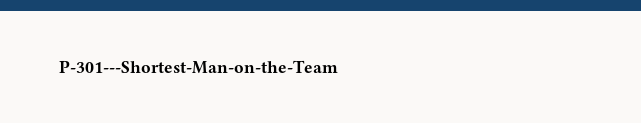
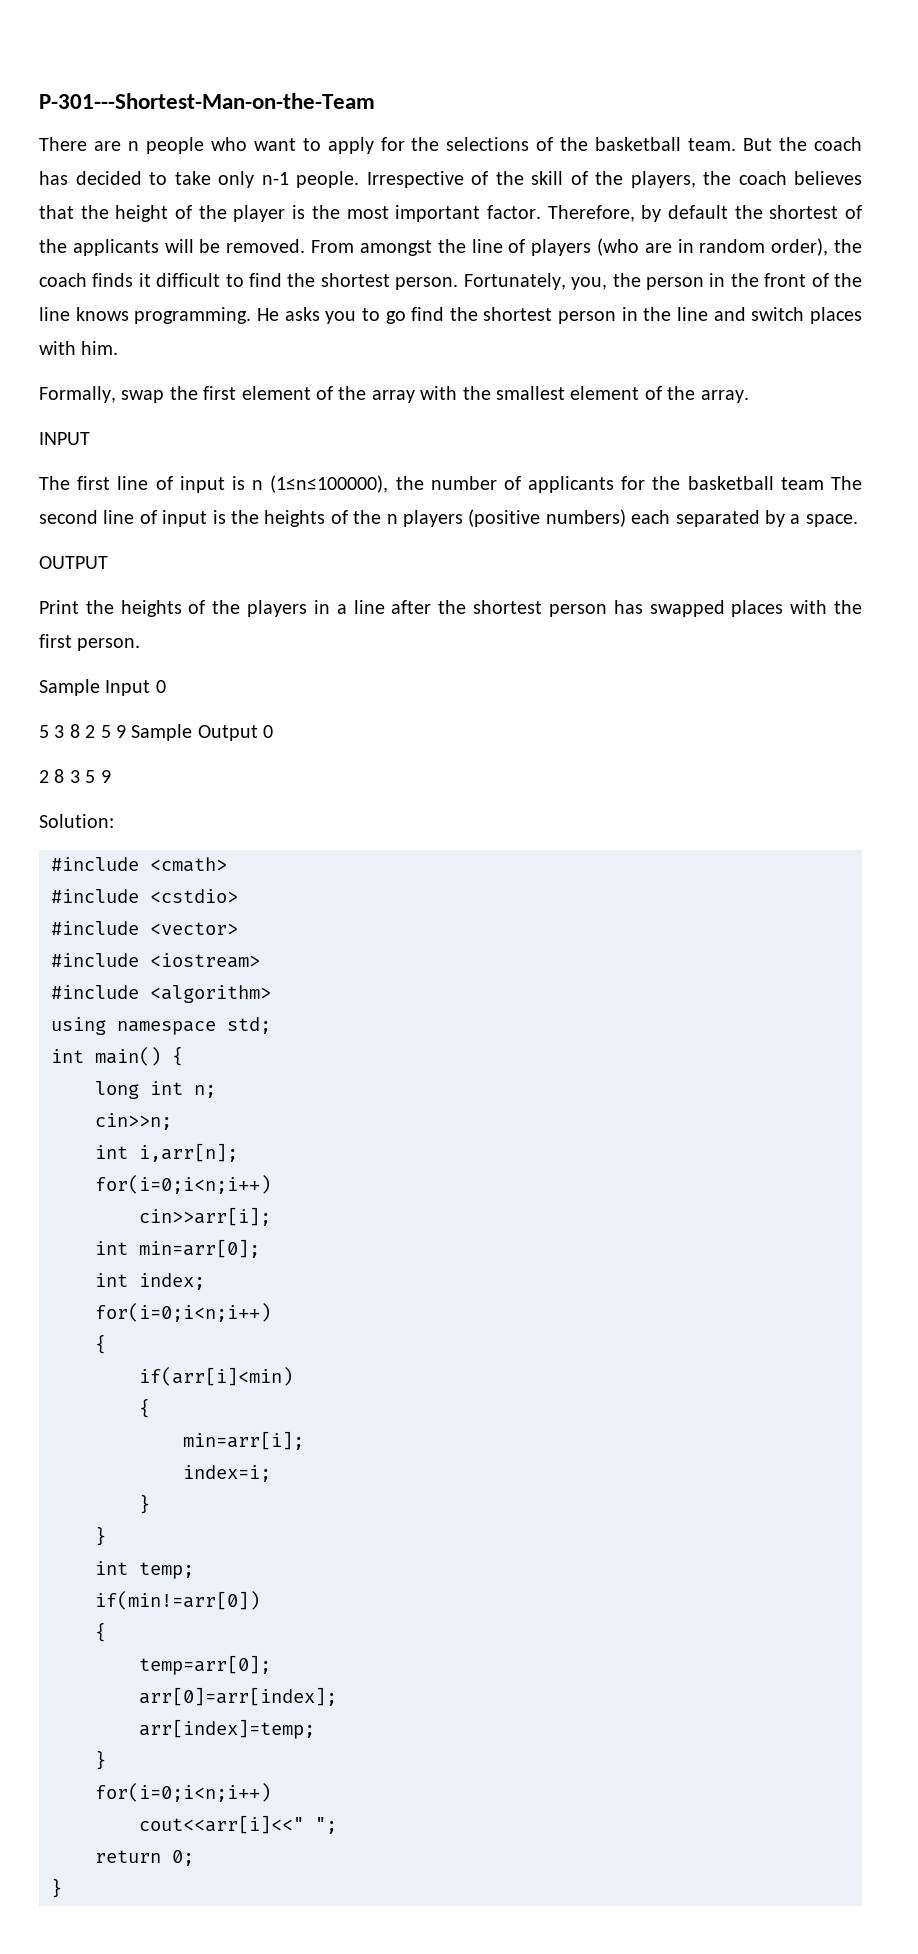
+ There are n people who want to apply for the selections of the basketball team. But the coach has decided to take only n-1 people. Irrespective of the skill of the players, the coach believes that the height of the player is the most important factor. Therefore, by default the shortest of the applicants will be removed. From amongst the line of players (who are in random order), the coach finds it difficult to find the shortest person. Fortunately, you, the person in the front of the line knows programming. He asks you to go find the shortest person in the line and switch places with him.
+ Formally, swap the first element of the array with the smallest element of the array.
+ INPUT
+ The first line of input is n (1≤n≤100000), the number of applicants for the basketball team The second line of input is the heights of the n players (positive numbers) each separated by a space.
+ OUTPUT
+ Print the heights of the players in a line after the shortest person has swapped places with the first person.
+ Sample Input 0
+ 5 3 8 2 5 9 Sample Output 0
+ 2 8 3 5 9
+ Solution:
+ #include <cmath>
+ #include <cstdio>
+ #include <vector>
+ #include <iostream>
+ #include <algorithm>
+ using namespace std;
+ int main() {
+ long int n;
+ cin>>n;
+ int i,arr[n];
+ for(i=0;i<n;i++)
+ cin>>arr[i];
+ int min=arr[0];
+ int index;
+ for(i=0;i<n;i++)
+ {
+ if(arr[i]<min)
+ {
+ min=arr[i];
+ index=i;
+ }
+ }
+ int temp;
+ if(min!=arr[0])
+ {
+ temp=arr[0];
+ arr[0]=arr[index];
+ arr[index]=temp;
+ }
+ for(i=0;i<n;i++)
+ cout<<arr[i]<<" ";
+ return 0;
+ }

